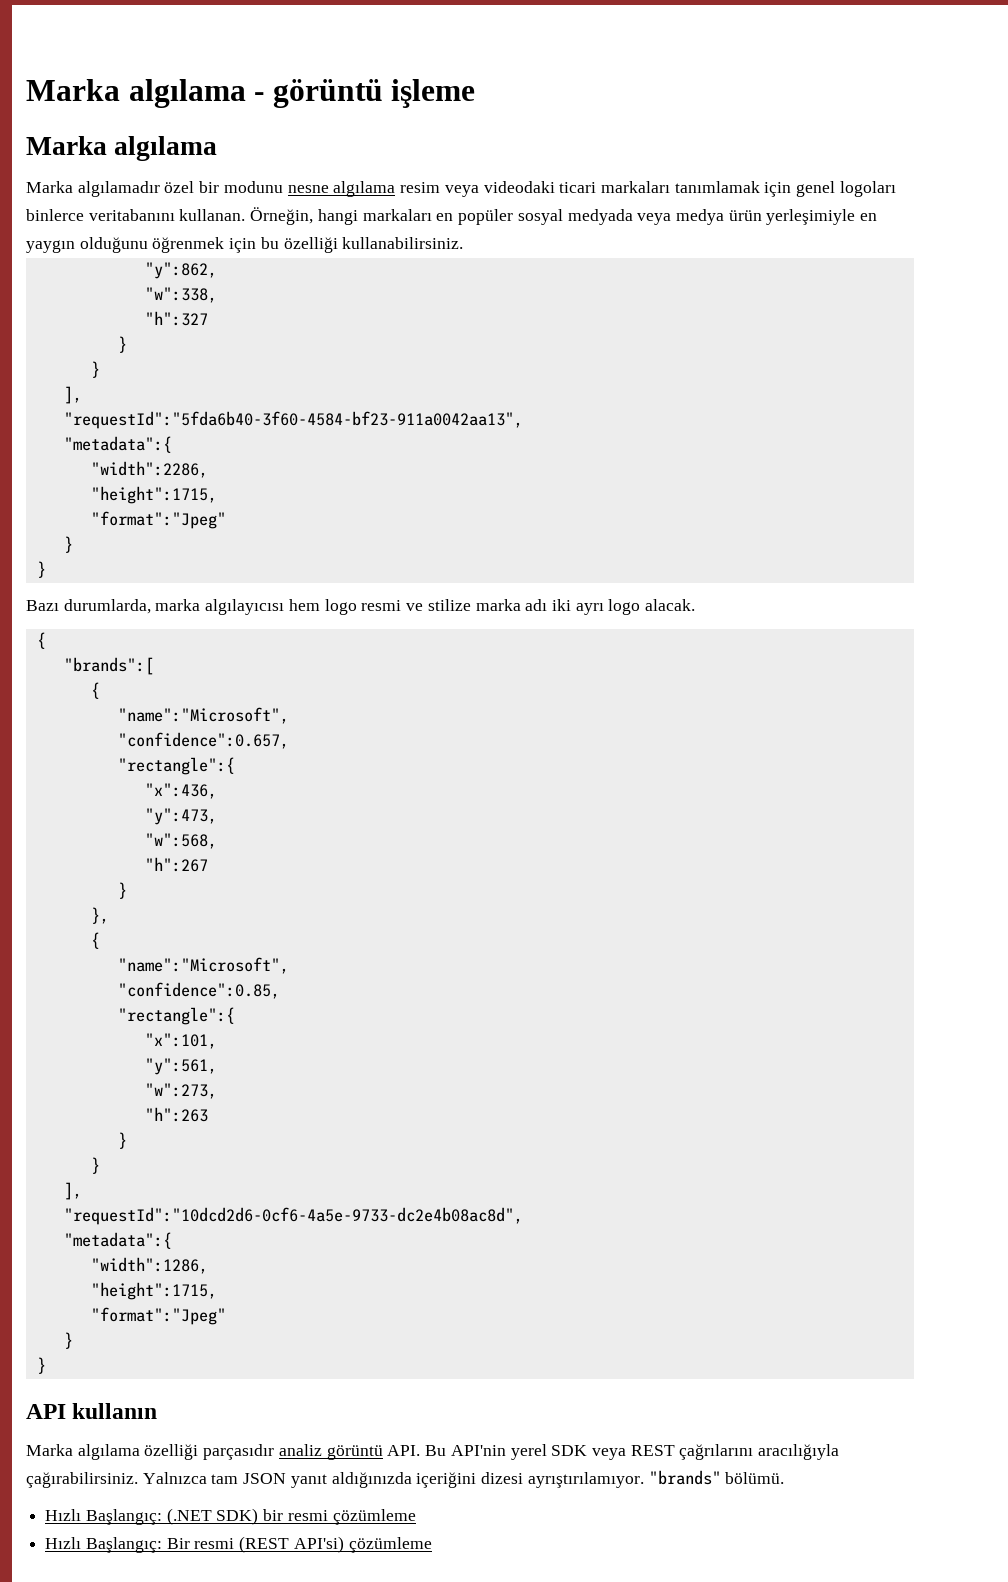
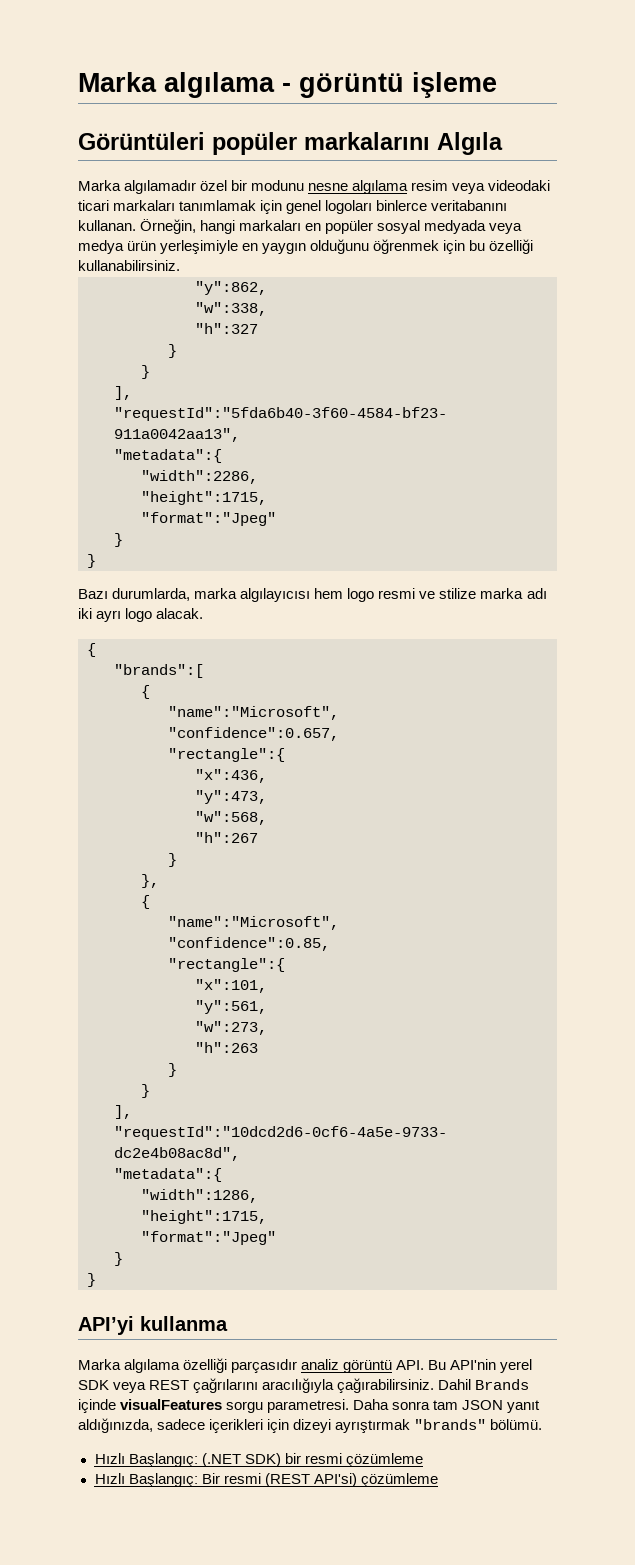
  Marka algılama - görüntü işleme
- Marka algılama
+ Görüntüleri popüler markalarını Algıla
- API kullanın
+ API’yi kullanma
- Yalnızca tam JSON yanıt aldığınızda içeriğini dizesi ayrıştırılamıyor. "brands" bölümü.
+ Dahil Brands içinde visualFeatures sorgu parametresi. Daha sonra tam JSON yanıt aldığınızda, sadece içerikleri için dizeyi ayrıştırmak "brands" bölümü.

